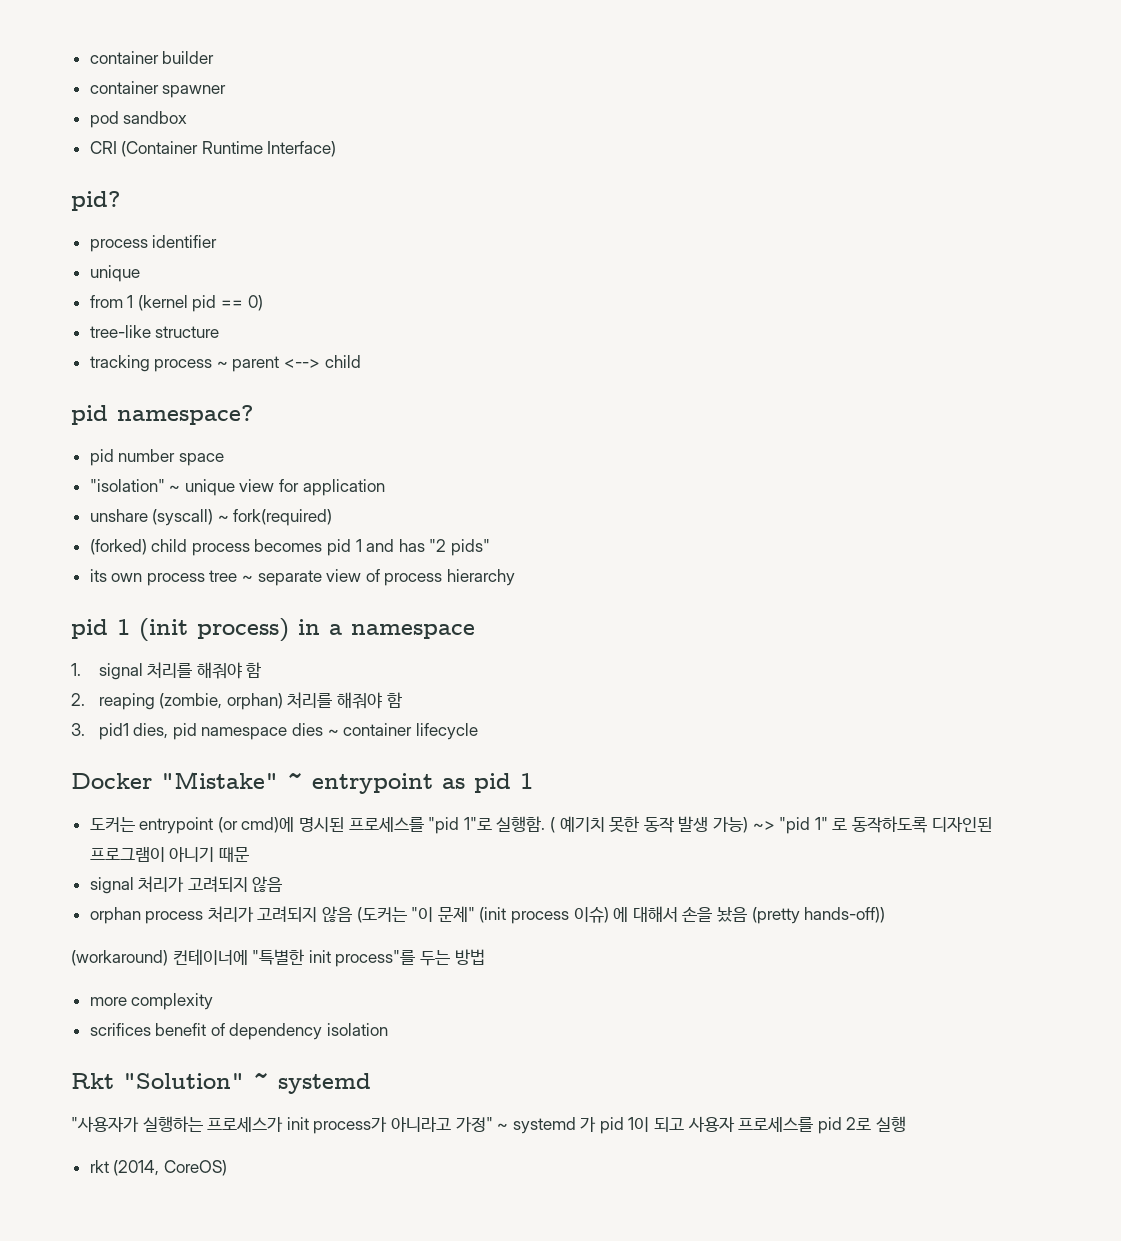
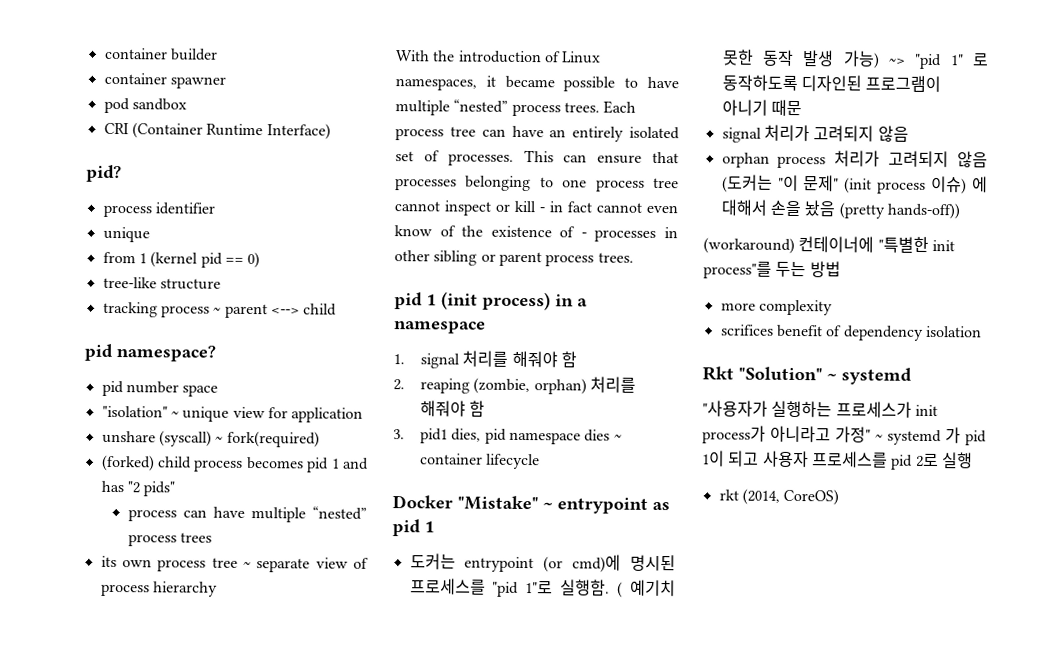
+ process can have multiple “nested” process trees
+ With the introduction of Linux namespaces, it became possible to have multiple “nested” process trees. Each process tree can have an entirely isolated set of processes. This can ensure that processes belonging to one process tree cannot inspect or kill - in fact cannot even know of the existence of - processes in other sibling or parent process trees.

